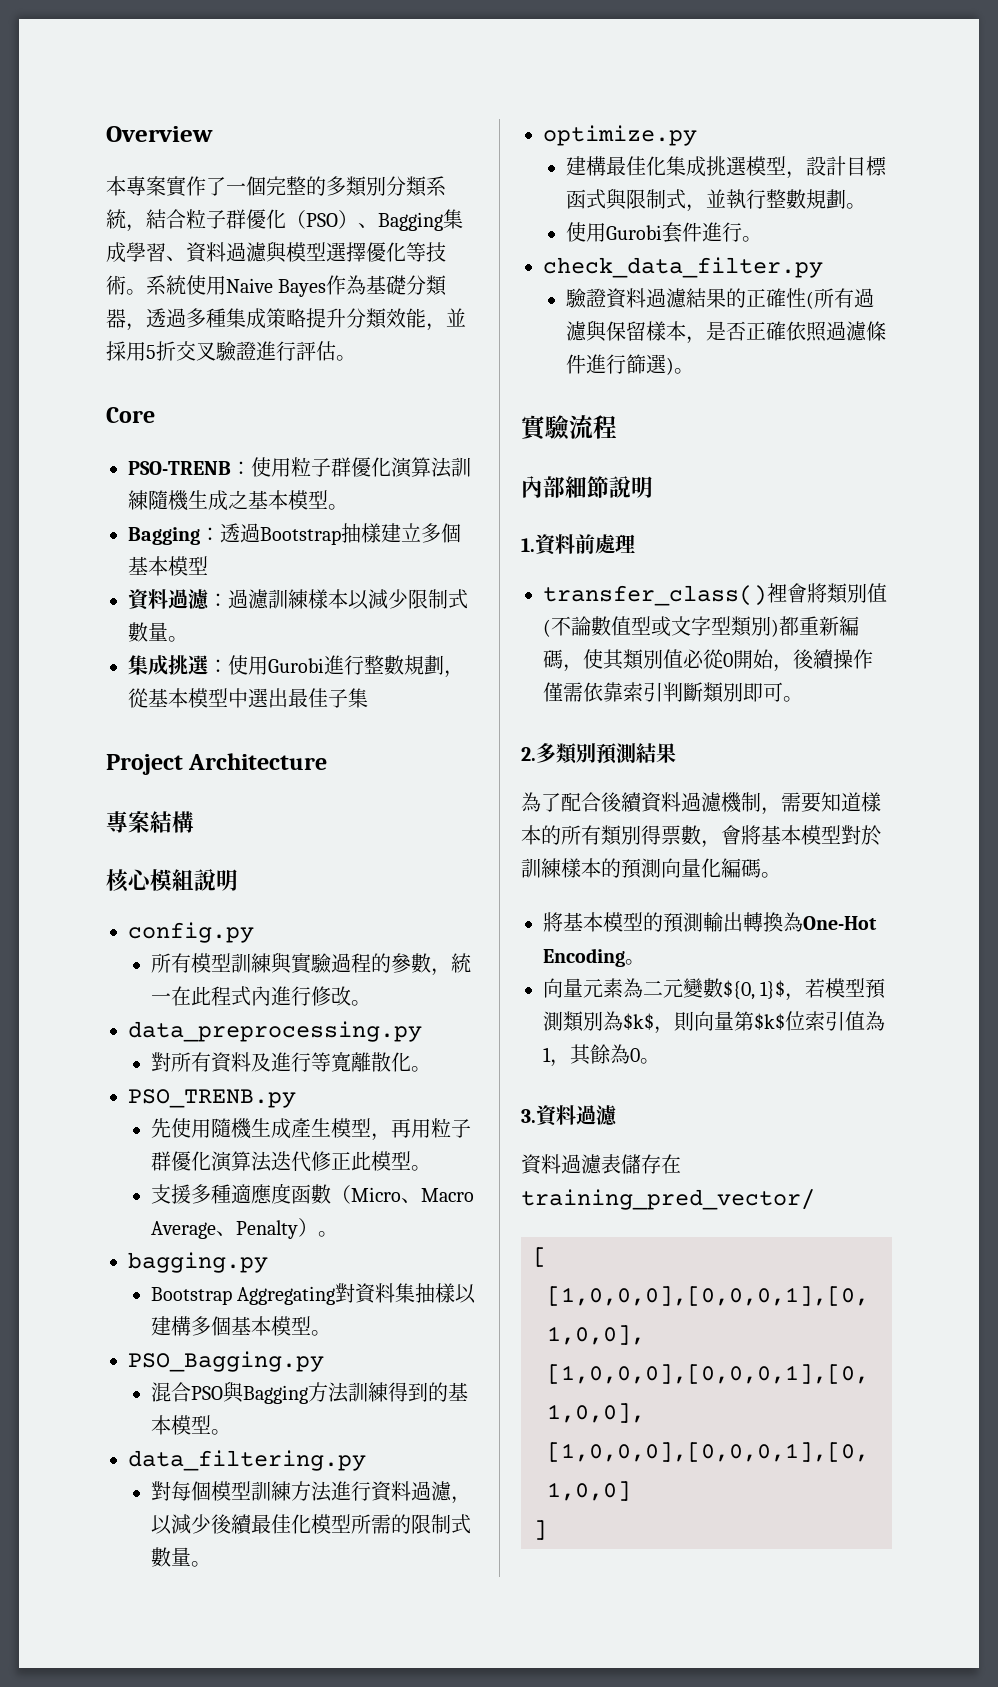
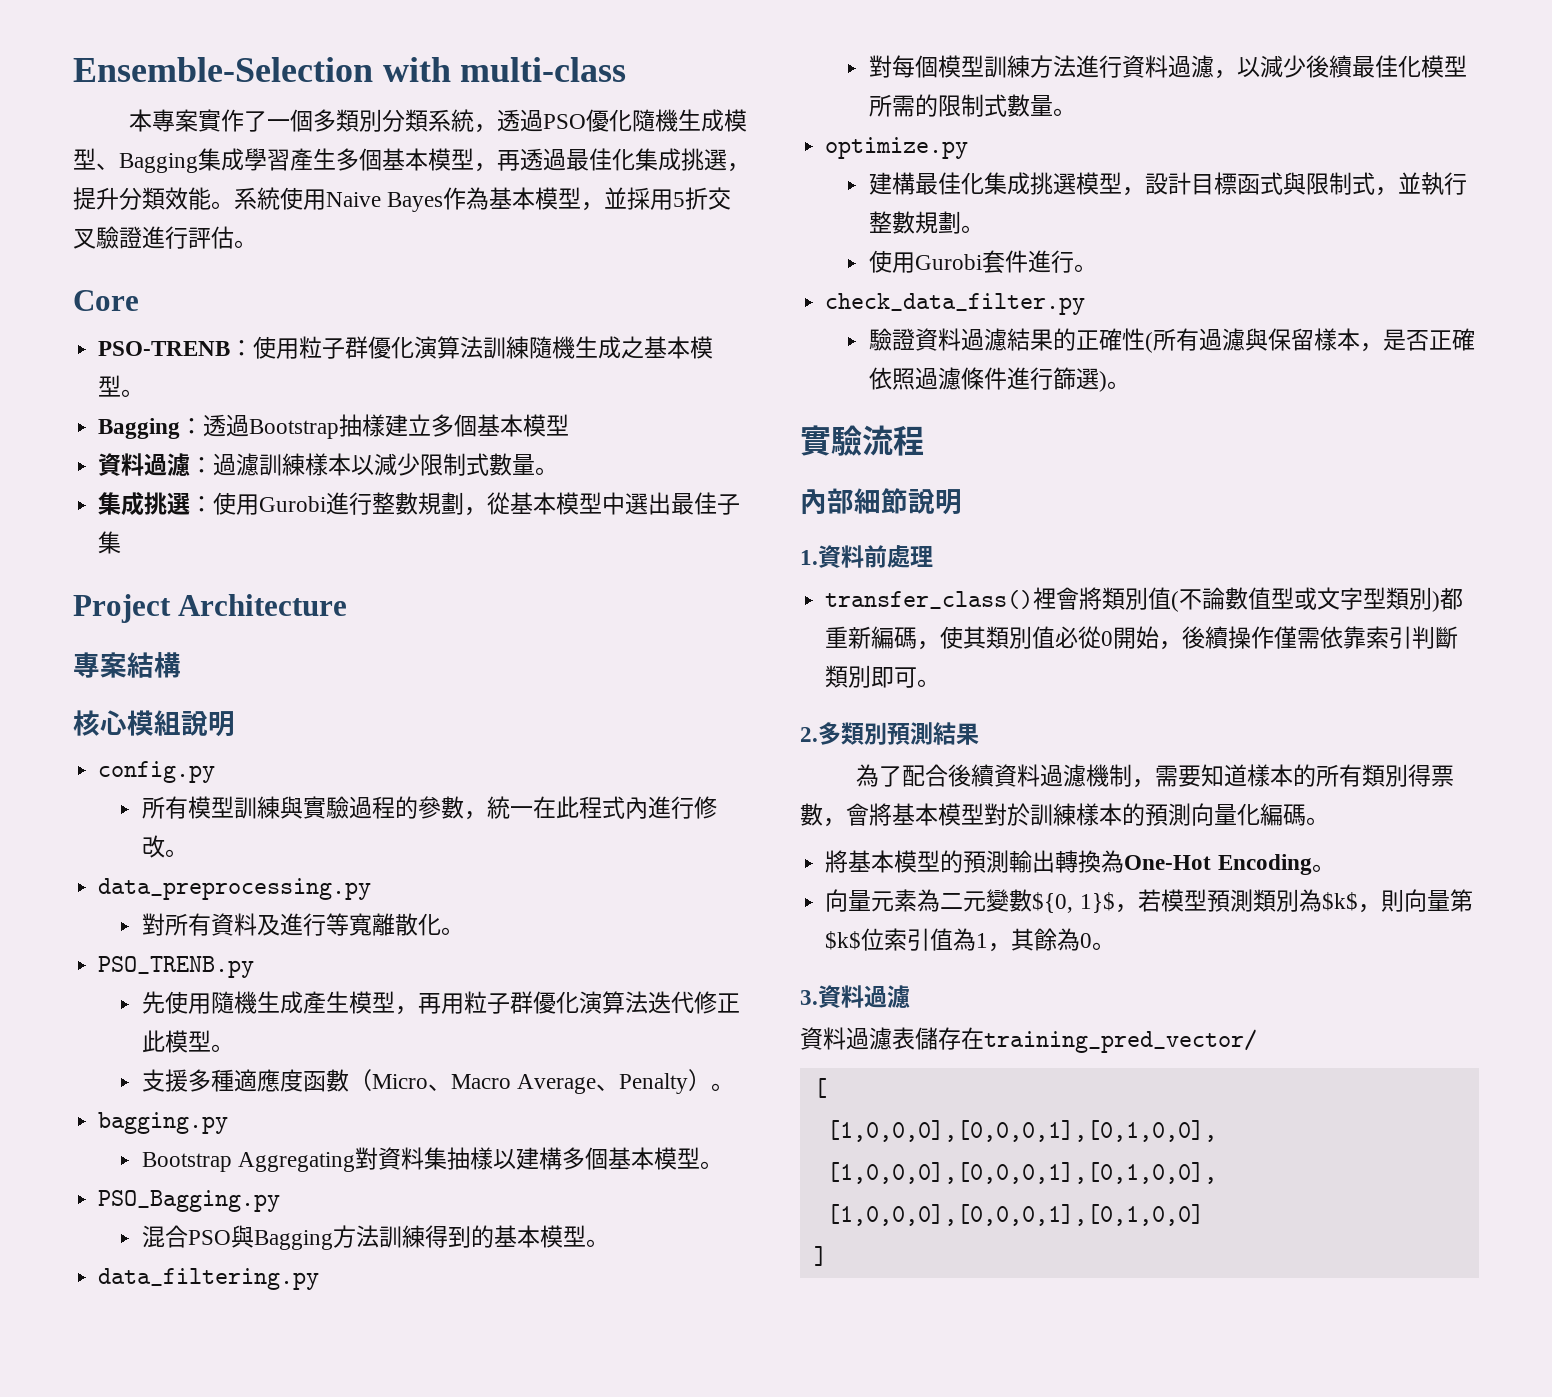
- Overview
+ Ensemble-Selection with multi-class
- 本專案實作了一個完整的多類別分類系統，結合粒子群優化（PSO）、Bagging集成學習、資料過濾與模型選擇優化等技術。
+ 本專案實作了一個多類別分類系統，透過PSO優化隨機生成模型、Bagging集成學習產生多個基本模型，再透過最佳化集成挑選，提升分類效能。
- 系統使用Naive Bayes作為基礎分類器，透過多種集成策略提升分類效能，並採用5折交叉驗證進行評估。
+ 系統使用Naive Bayes作為基本模型，並採用5折交叉驗證進行評估。

